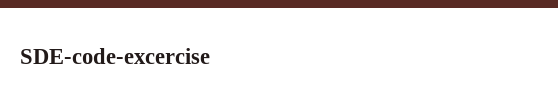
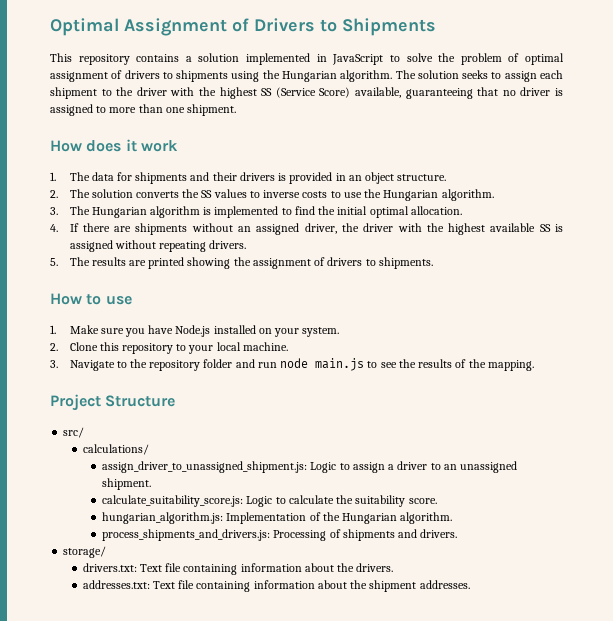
- SDE-code-excercise
+ Optimal Assignment of Drivers to Shipments
+ This repository contains a solution implemented in JavaScript to solve the problem of optimal assignment of drivers to shipments using the Hungarian algorithm. The solution seeks to assign each shipment to the driver with the highest SS (Service Score) available, guaranteeing that no driver is assigned to more than one shipment.
+ How does it work
+ 1. The data for shipments and their drivers is provided in an object structure.
+ 2. The solution converts the SS values to inverse costs to use the Hungarian algorithm.
+ 3. The Hungarian algorithm is implemented to find the initial optimal allocation.
+ 4. If there are shipments without an assigned driver, the driver with the highest available SS is assigned without repeating drivers.
+ 5. The results are printed showing the assignment of drivers to shipments.
+ How to use
+ 1. Make sure you have Node.js installed on your system.
+ 2. Clone this repository to your local machine.
+ 3. Navigate to the repository folder and run node main.js to see the results of the mapping.
+ Project Structure
+ src/
+ calculations/
+ assign_driver_to_unassigned_shipment.js: Logic to assign a driver to an unassigned shipment.
+ calculate_suitability_score.js: Logic to calculate the suitability score.
+ hungarian_algorithm.js: Implementation of the Hungarian algorithm.
+ process_shipments_and_drivers.js: Processing of shipments and drivers.
+ storage/
+ drivers.txt: Text file containing information about the drivers.
+ addresses.txt: Text file containing information about the shipment addresses.

